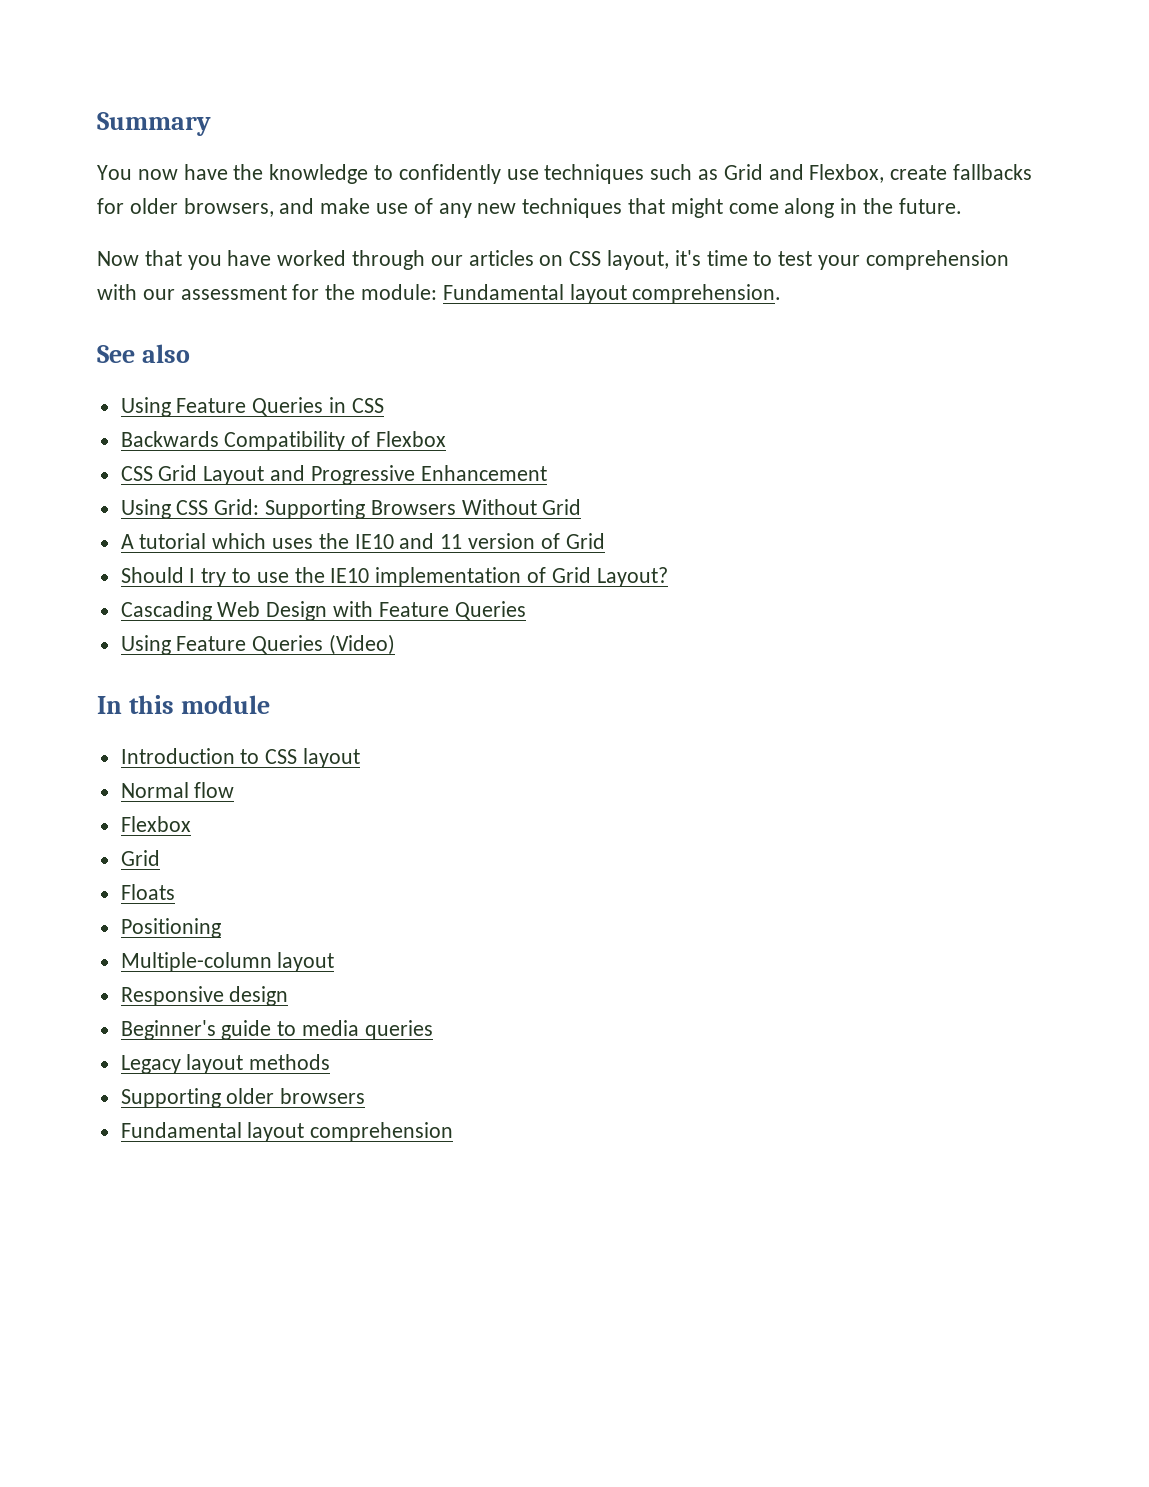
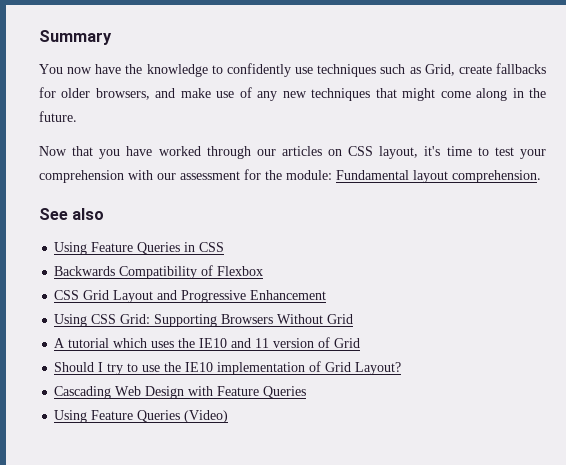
- You now have the knowledge to confidently use techniques such as Grid and Flexbox, create fallbacks for older browsers, and make use of any new techniques that might come along in the future.
+ You now have the knowledge to confidently use techniques such as Grid, create fallbacks for older browsers, and make use of any new techniques that might come along in the future.
- In this module
- Introduction to CSS layout
- Normal flow
- Flexbox
- Grid
- Floats
- Positioning
- Multiple-column layout
- Responsive design
- Beginner's guide to media queries
- Legacy layout methods
- Supporting older browsers
- Fundamental layout comprehension

